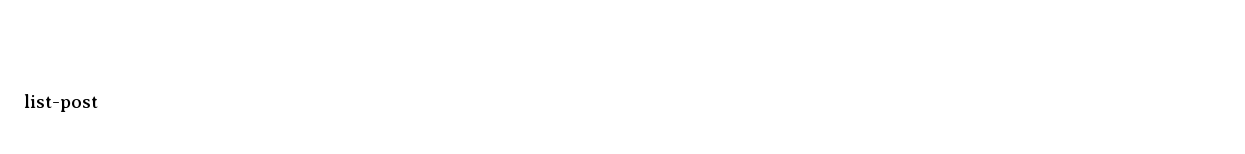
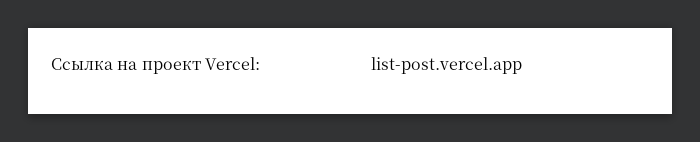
- list-post
+ Ссылка на проект Vercel: list-post.vercel.app

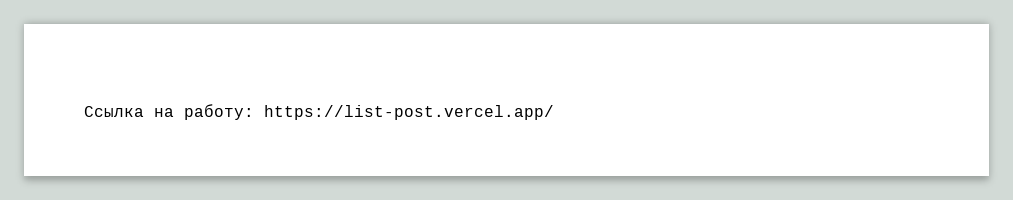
- Ссылка на проект Vercel: list-post.vercel.app
+ Ссылка на работу: https://list-post.vercel.app/

